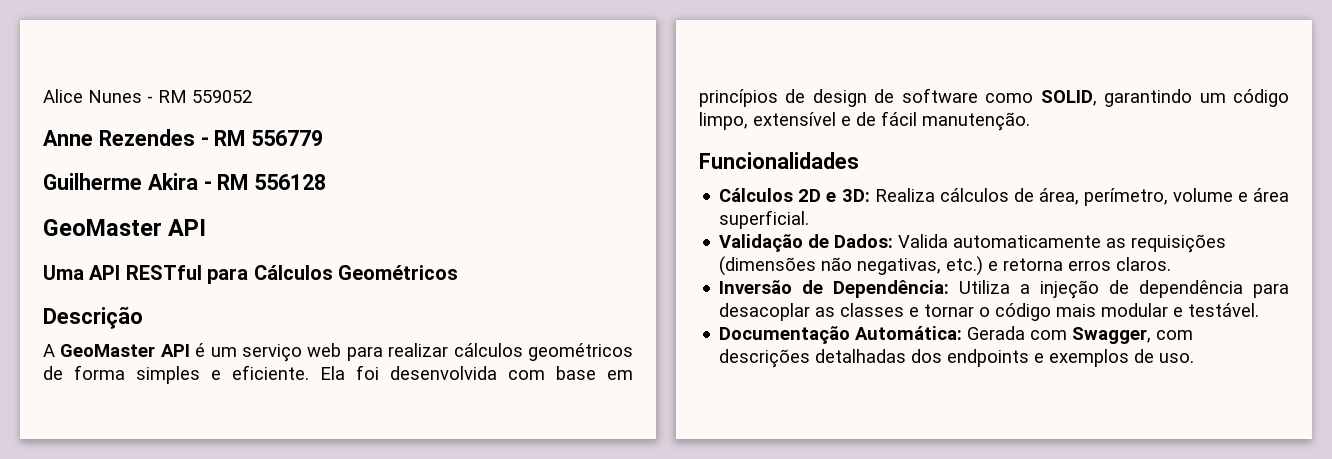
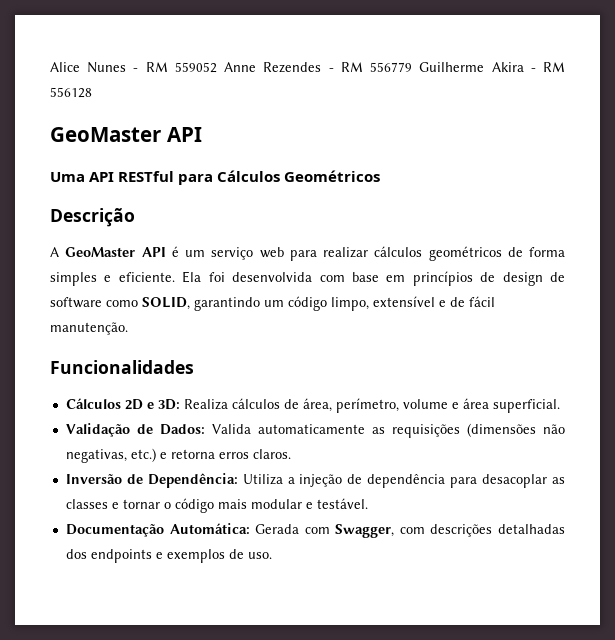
- Alice Nunes - RM 559052
- Anne Rezendes - RM 556779
- Guilherme Akira - RM 556128
+ Alice Nunes - RM 559052 Anne Rezendes - RM 556779 Guilherme Akira - RM 556128

